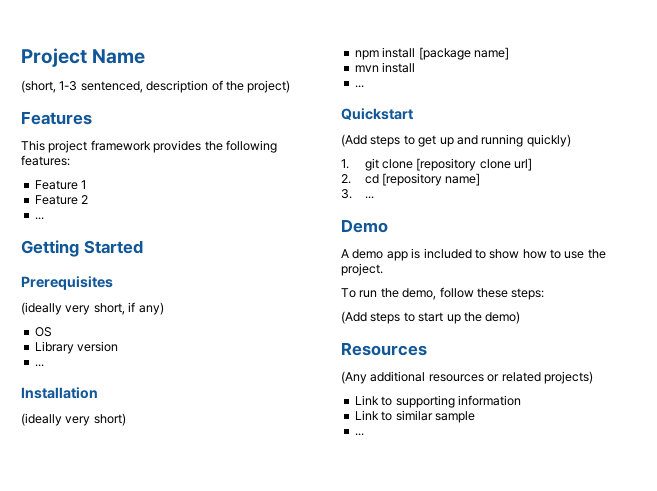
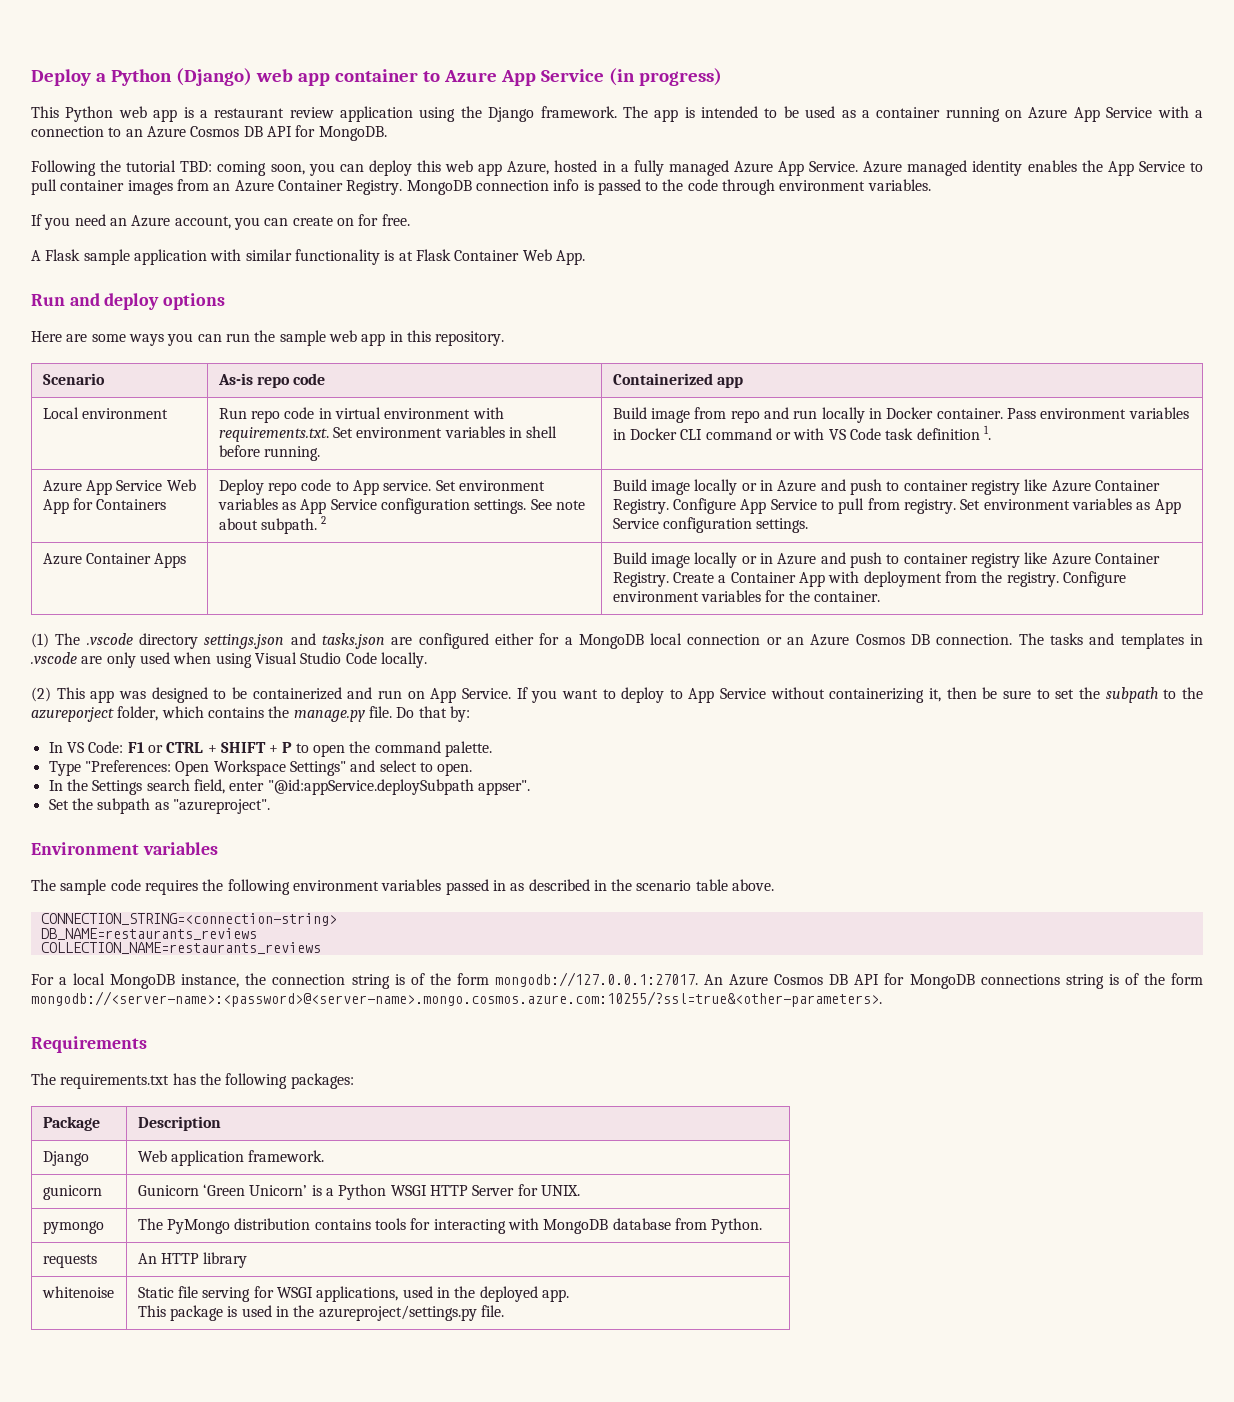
- Project Name
- (short, 1-3 sentenced, description of the project)
- Features
- This project framework provides the following features:
- Feature 1
- Feature 2
- ...
- Getting Started
- Prerequisites
- (ideally very short, if any)
- OS
- Library version
- ...
- Installation
- (ideally very short)
- npm install [package name]
- mvn install
- ...
- Quickstart
- (Add steps to get up and running quickly)
- 1. git clone [repository clone url]
- 2. cd [repository name]
- 3. ...
- Demo
- A demo app is included to show how to use the project.
- To run the demo, follow these steps:
- (Add steps to start up the demo)
- Resources
- (Any additional resources or related projects)
- Link to supporting information
- Link to similar sample
- ...
+ Deploy a Python (Django) web app container to Azure App Service (in progress)
+ This Python web app is a restaurant review application using the Django framework. The app is intended to be used as a container running on Azure App Service with a connection to an Azure Cosmos DB API for MongoDB.
+ Following the tutorial TBD: coming soon, you can deploy this web app Azure, hosted in a fully managed Azure App Service. Azure managed identity enables the App Service to pull container images from an Azure Container Registry. MongoDB connection info is passed to the code through environment variables.
+ If you need an Azure account, you can create on for free.
+ A Flask sample application with similar functionality is at Flask Container Web App.
+ Run and deploy options
+ Here are some ways you can run the sample web app in this repository.
+ Scenario | As-is repo code | Containerized app
+ Local environment | Run repo code in virtual environment with requirements.txt. Set environment variables in shell before running. | Build image from repo and run locally in Docker container. Pass environment variables in Docker CLI command or with VS Code task definition 1.
+ Azure App Service Web App for Containers | Deploy repo code to App service. Set environment variables as App Service configuration settings. See note about subpath. 2 | Build image locally or in Azure and push to container registry like Azure Container Registry. Configure App Service to pull from registry. Set environment variables as App Service configuration settings.
+ Azure Container Apps | | Build image locally or in Azure and push to container registry like Azure Container Registry. Create a Container App with deployment from the registry. Configure environment variables for the container.
+ (1) The .vscode directory settings.json and tasks.json are configured either for a MongoDB local connection or an Azure Cosmos DB connection. The tasks and templates in .vscode are only used when using Visual Studio Code locally.
+ (2) This app was designed to be containerized and run on App Service. If you want to deploy to App Service without containerizing it, then be sure to set the subpath to the azureporject folder, which contains the manage.py file. Do that by:
+ In VS Code: F1 or CTRL + SHIFT + P to open the command palette.
+ Type "Preferences: Open Workspace Settings" and select to open.
+ In the Settings search field, enter "@id:appService.deploySubpath appser".
+ Set the subpath as "azureproject".
+ Environment variables
+ The sample code requires the following environment variables passed in as described in the scenario table above.
+ CONNECTION_STRING=<connection-string>
+ DB_NAME=restaurants_reviews
+ COLLECTION_NAME=restaurants_reviews
+ For a local MongoDB instance, the connection string is of the form mongodb://127.0.0.1:27017. An Azure Cosmos DB API for MongoDB connections string is of the form mongodb://<server-name>:<password>@<server-name>.mongo.cosmos.azure.com:10255/?ssl=true&<other-parameters>.
+ Requirements
+ The requirements.txt has the following packages:
+ Package | Description
+ Django | Web application framework.
+ gunicorn | Gunicorn ‘Green Unicorn’ is a Python WSGI HTTP Server for UNIX.
+ pymongo | The PyMongo distribution contains tools for interacting with MongoDB database from Python.
+ requests | An HTTP library
+ whitenoise | Static file serving for WSGI applications, used in the deployed app.
+ This package is used in the azureproject/settings.py file.

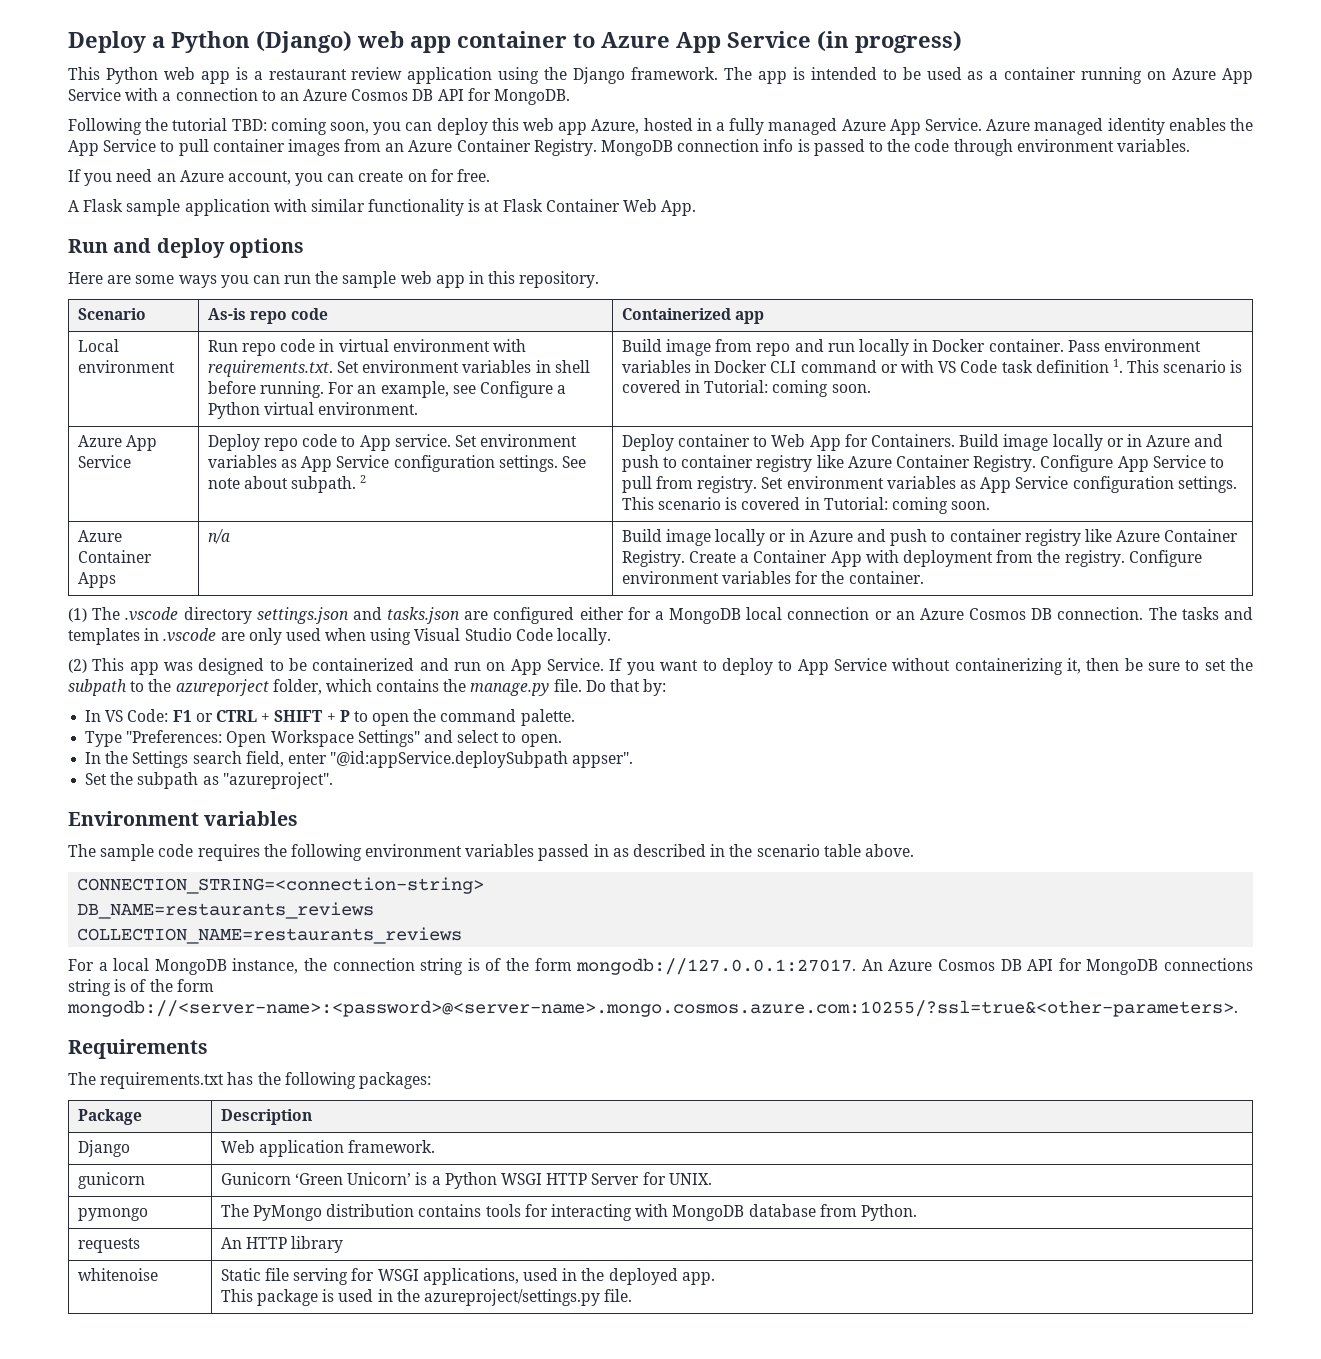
+ For an example, see Configure a Python virtual environment.
- Pass environment variables in Docker CLI command or with VS Code task definition 1.
- Azure App Service Web App for Containers
+ Pass environment variables in Docker CLI command or with VS Code task definition 1. This scenario is covered in Tutorial: coming soon.
+ Azure App Service
+ Deploy container to Web App for Containers.
- Configure App Service to pull from registry. Set environment variables as App Service configuration settings.
+ Configure App Service to pull from registry. Set environment variables as App Service configuration settings. This scenario is covered in Tutorial: coming soon.
- Azure Container Apps | | Build image locally or in Azure and push to container registry like Azure Container Registry. Create a Container App with deployment from the registry. Configure environment variables for the container.
+ Azure Container Apps | n/a | Build image locally or in Azure and push to container registry like Azure Container Registry. Create a Container App with deployment from the registry. Configure environment variables for the container.

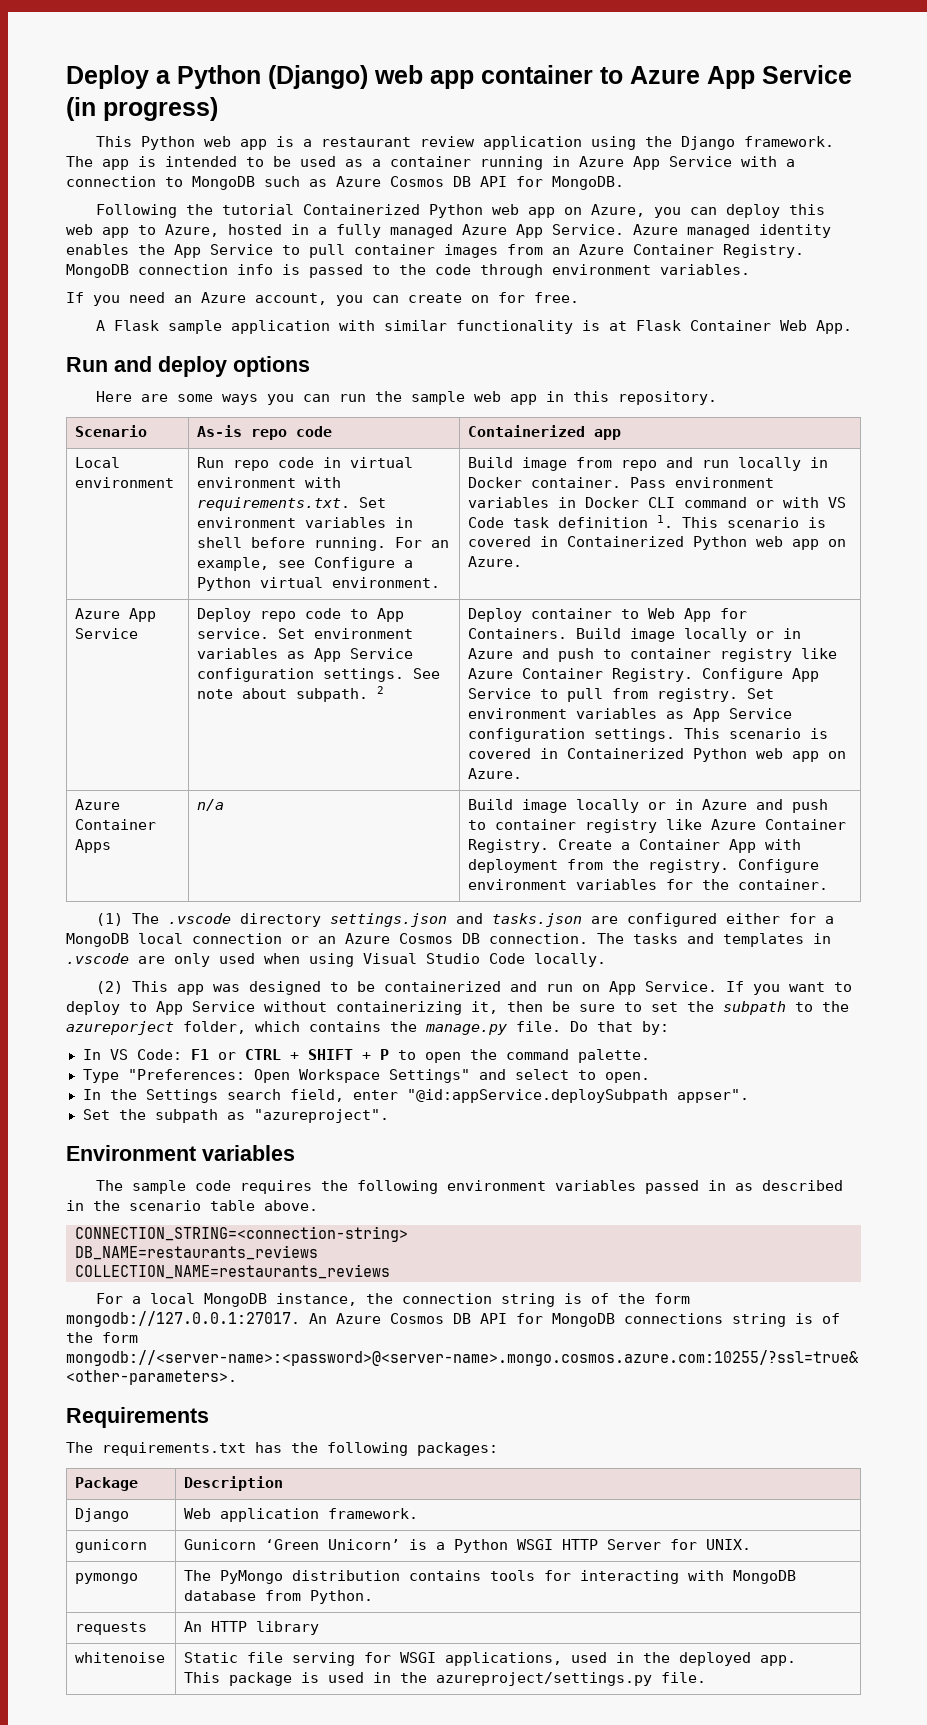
- The app is intended to be used as a container running on Azure App Service with a connection to an Azure Cosmos DB API for MongoDB.
+ The app is intended to be used as a container running in Azure App Service with a connection to MongoDB such as Azure Cosmos DB API for MongoDB.
- Following the tutorial TBD: coming soon, you can deploy this web app Azure, hosted in a fully managed Azure App Service.
+ Following the tutorial Containerized Python web app on Azure, you can deploy this web app to Azure, hosted in a fully managed Azure App Service.
- Pass environment variables in Docker CLI command or with VS Code task definition 1. This scenario is covered in Tutorial: coming soon.
+ Pass environment variables in Docker CLI command or with VS Code task definition 1. This scenario is covered in Containerized Python web app on Azure.
- Set environment variables as App Service configuration settings. This scenario is covered in Tutorial: coming soon.
+ Set environment variables as App Service configuration settings. This scenario is covered in Containerized Python web app on Azure.

